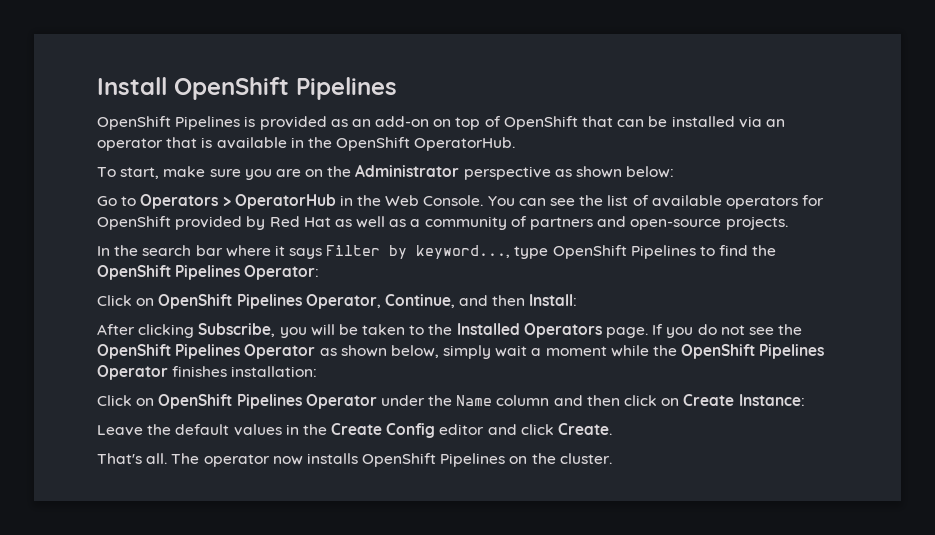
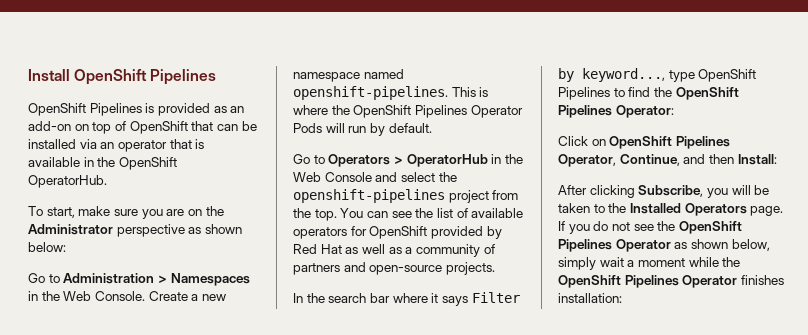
+ Go to Administration > Namespaces in the Web Console. Create a new namespace named openshift-pipelines. This is where the OpenShift Pipelines Operator Pods will run by default.
- Go to Operators > OperatorHub in the Web Console.
+ Go to Operators > OperatorHub in the Web Console and select the openshift-pipelines project from the top.
- Click on OpenShift Pipelines Operator under the Name column and then click on Create Instance:
- Leave the default values in the Create Config editor and click Create.
- That's all. The operator now installs OpenShift Pipelines on the cluster.

